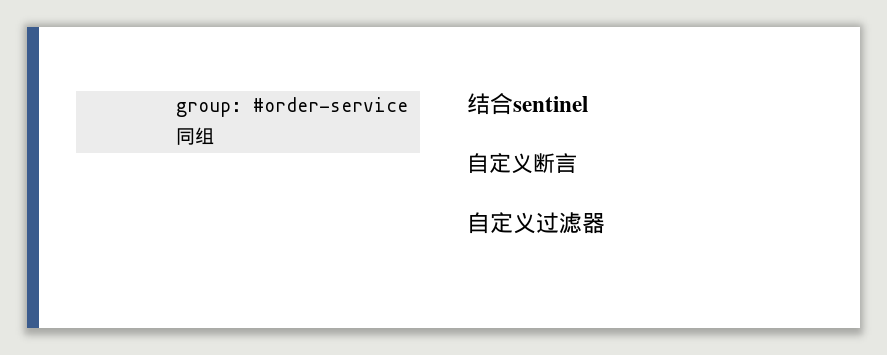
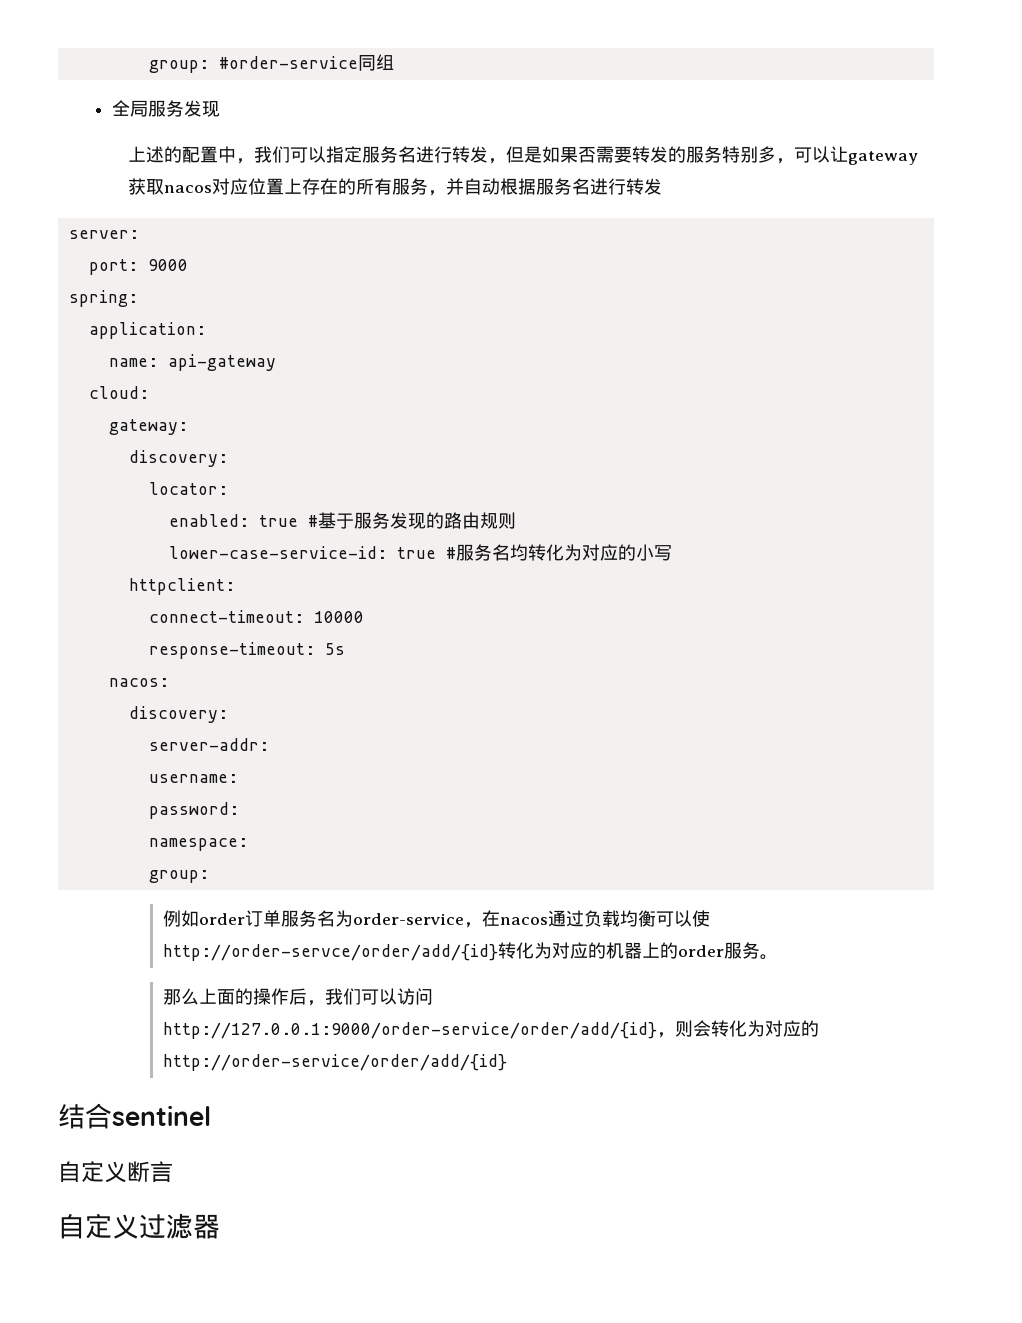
+ 全局服务发现
+ 上述的配置中，我们可以指定服务名进行转发，但是如果否需要转发的服务特别多，可以让gateway获取nacos对应位置上存在的所有服务，并自动根据服务名进行转发
+ server:
+ port: 9000
+ spring:
+ application:
+ name: api-gateway
+ cloud:
+ gateway:
+ discovery:
+ locator:
+ enabled: true #基于服务发现的路由规则
+ lower-case-service-id: true #服务名均转化为对应的小写
+ httpclient:
+ connect-timeout: 10000
+ response-timeout: 5s
+ nacos:
+ discovery:
+ server-addr:
+ username:
+ password:
+ namespace:
+ group:
+ 例如order订单服务名为order-service，在nacos通过负载均衡可以使http://order-servce/order/add/{id}转化为对应的机器上的order服务。
+ 那么上面的操作后，我们可以访问http://127.0.0.1:9000/order-service/order/add/{id}，则会转化为对应的http://order-service/order/add/{id}

